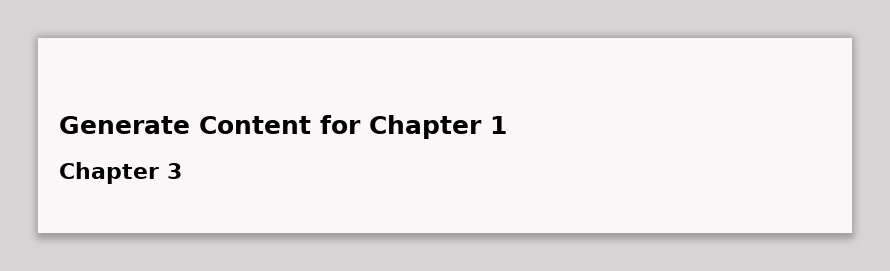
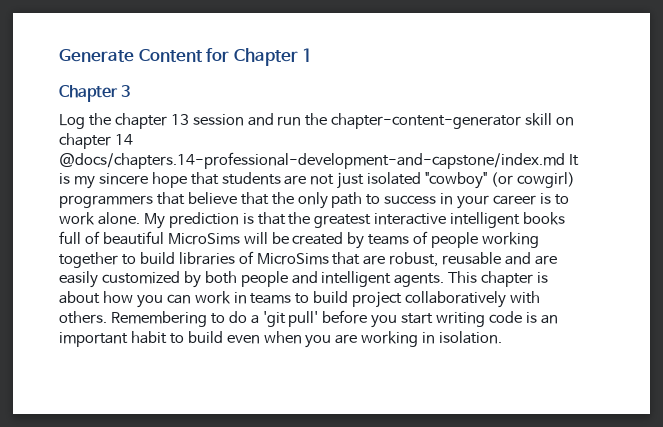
+ Log the chapter 13 session and run the chapter-content-generator skill on chapter 14 @docs/chapters.14-professional-development-and-capstone/index.md It is my sincere hope that students are not just isolated "cowboy" (or cowgirl) programmers that believe that the only path to success in your career is to work alone. My prediction is that the greatest interactive intelligent books full of beautiful MicroSims will be created by teams of people working together to build libraries of MicroSims that are robust, reusable and are easily customized by both people and intelligent agents. This chapter is about how you can work in teams to build project collaboratively with others. Remembering to do a 'git pull' before you start writing code is an important habit to build even when you are working in isolation.

